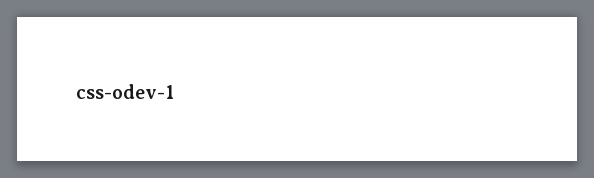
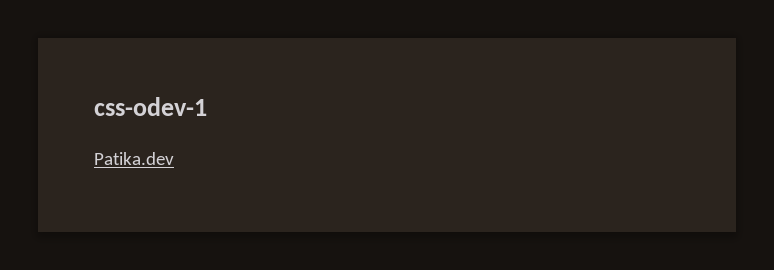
+ Patika.dev

